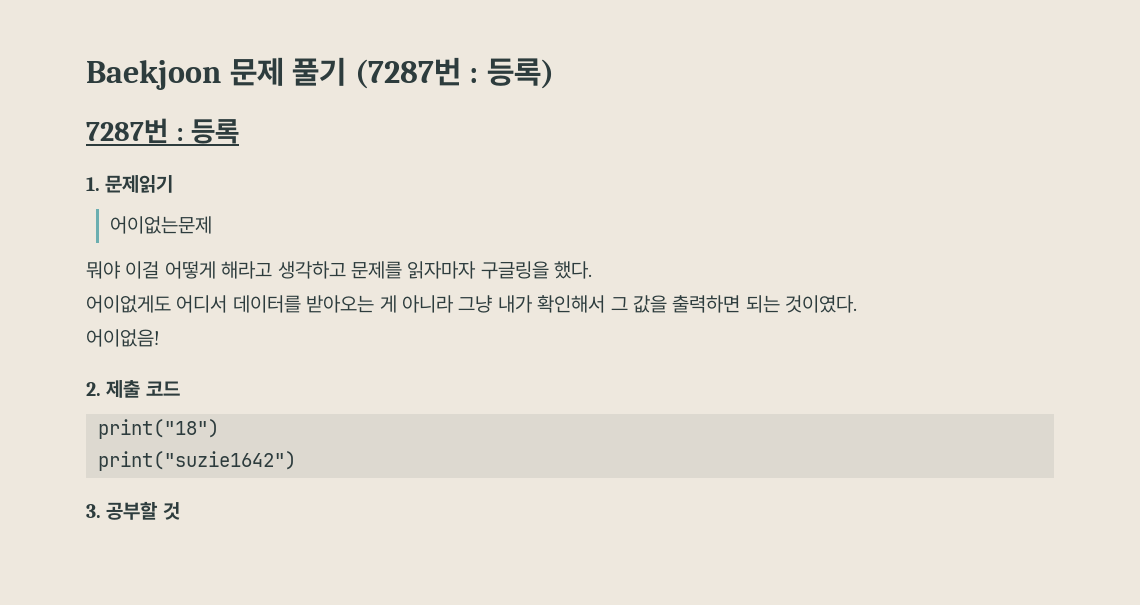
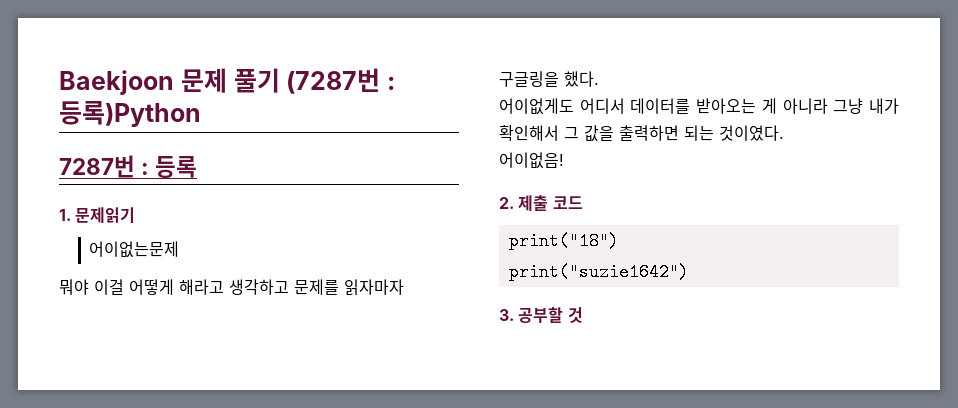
- Baekjoon 문제 풀기 (7287번 : 등록)
+ Baekjoon 문제 풀기 (7287번 : 등록)Python

